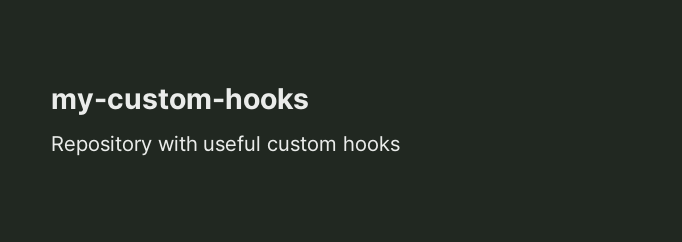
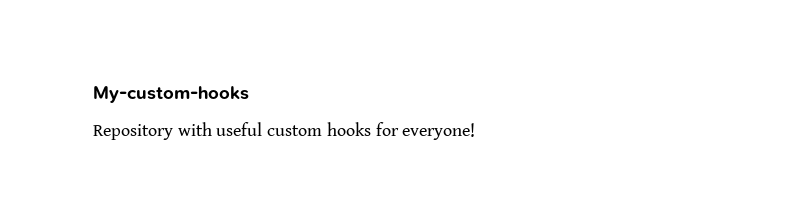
- my-custom-hooks
+ My-custom-hooks
- Repository with useful custom hooks
+ Repository with useful custom hooks for everyone!

